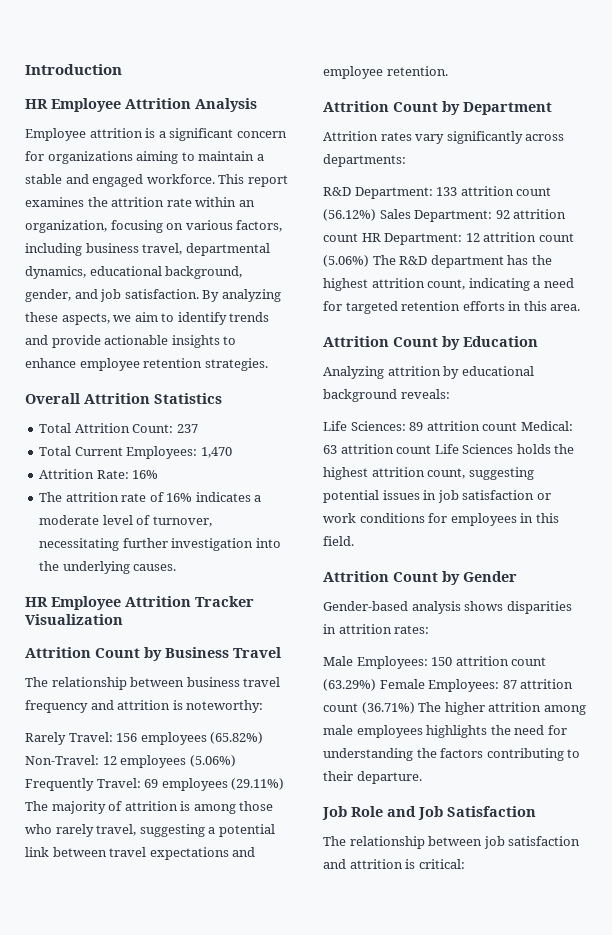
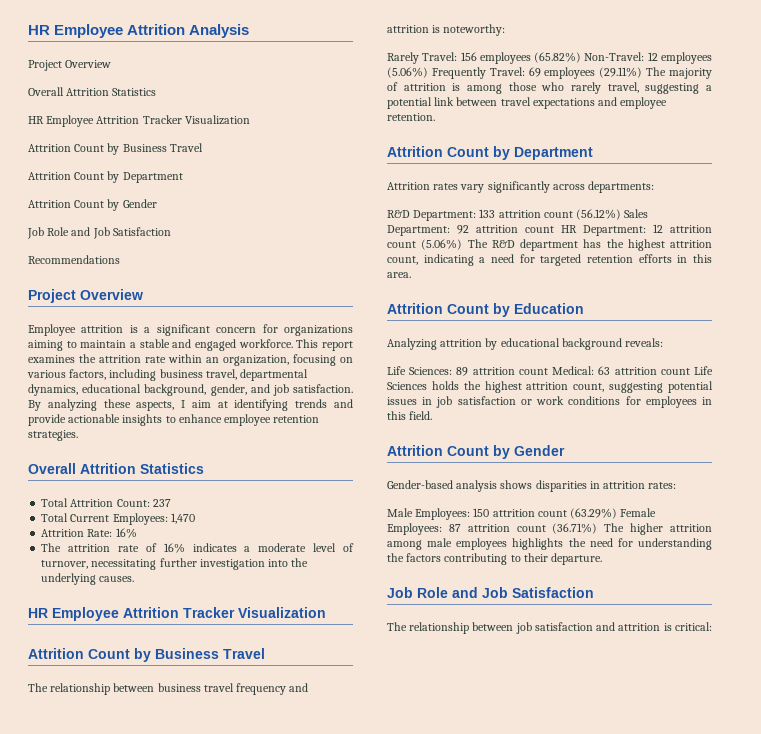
- Introduction
  HR Employee Attrition Analysis
+ Project Overview
+ Overall Attrition Statistics
+ HR Employee Attrition Tracker Visualization
+ Attrition Count by Business Travel
+ Attrition Count by Department
+ Attrition Count by Gender
+ Job Role and Job Satisfaction
+ Recommendations
+ Project Overview
- By analyzing these aspects, we aim to identify trends and provide actionable insights to enhance employee retention strategies.
+ By analyzing these aspects, I aim at identifying trends and provide actionable insights to enhance employee retention strategies.

